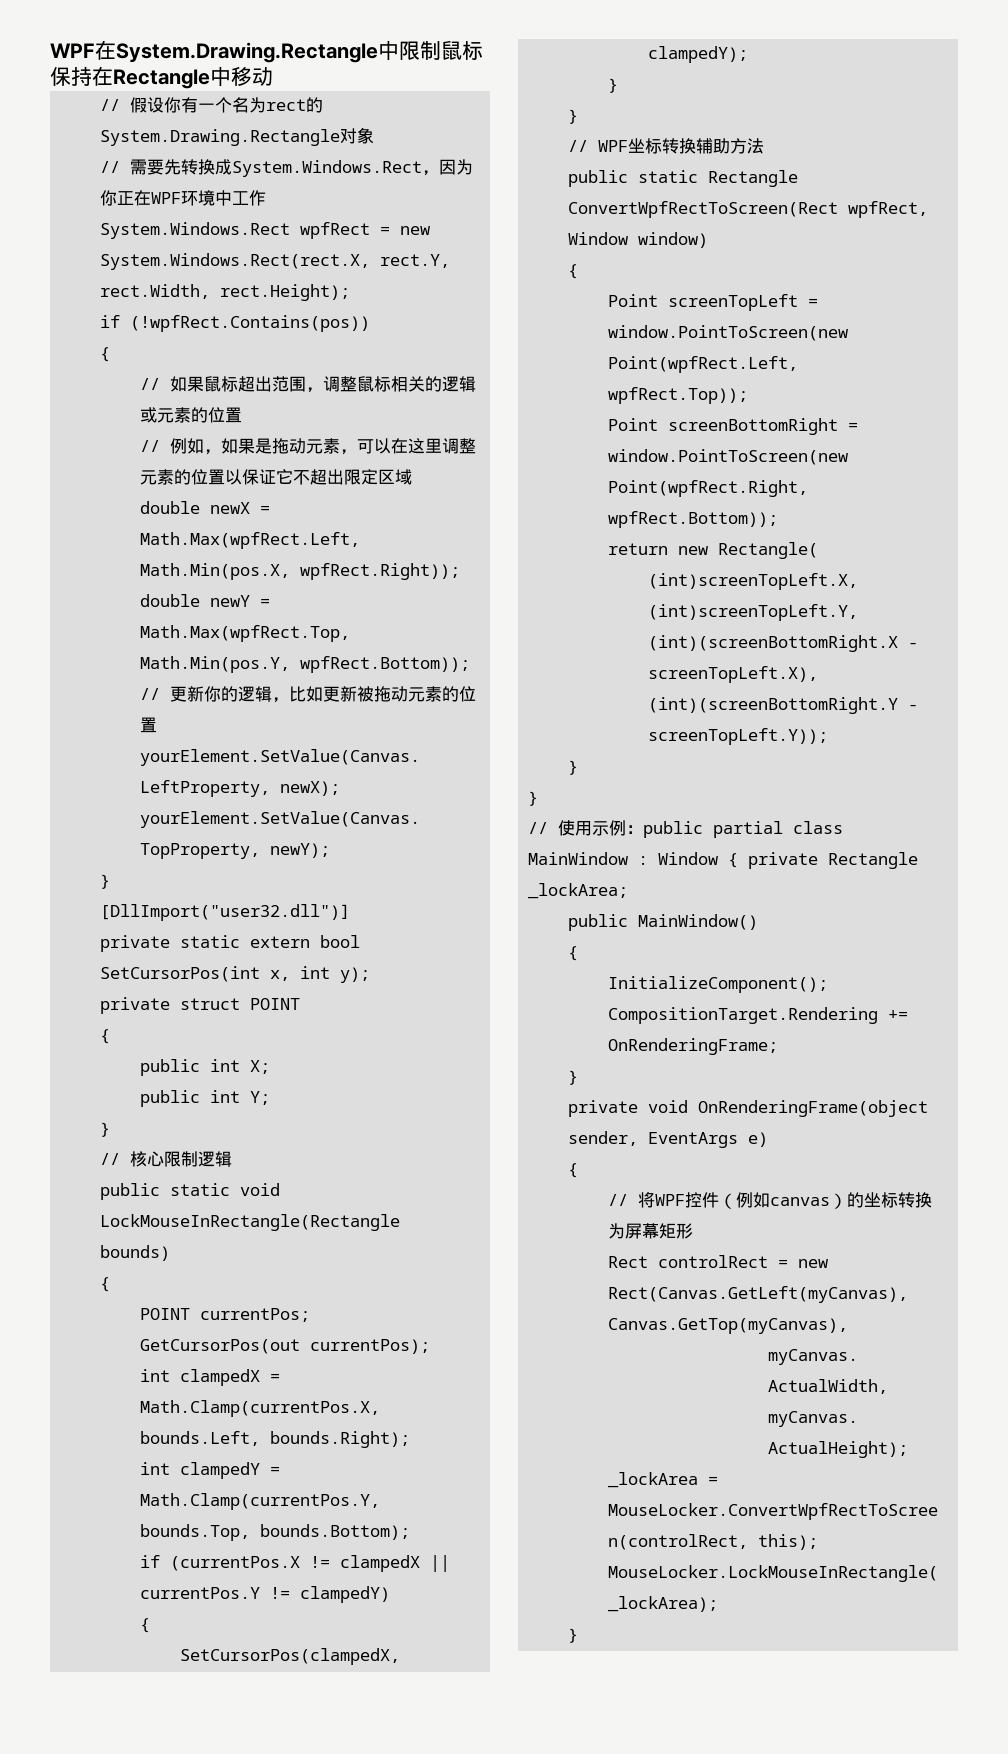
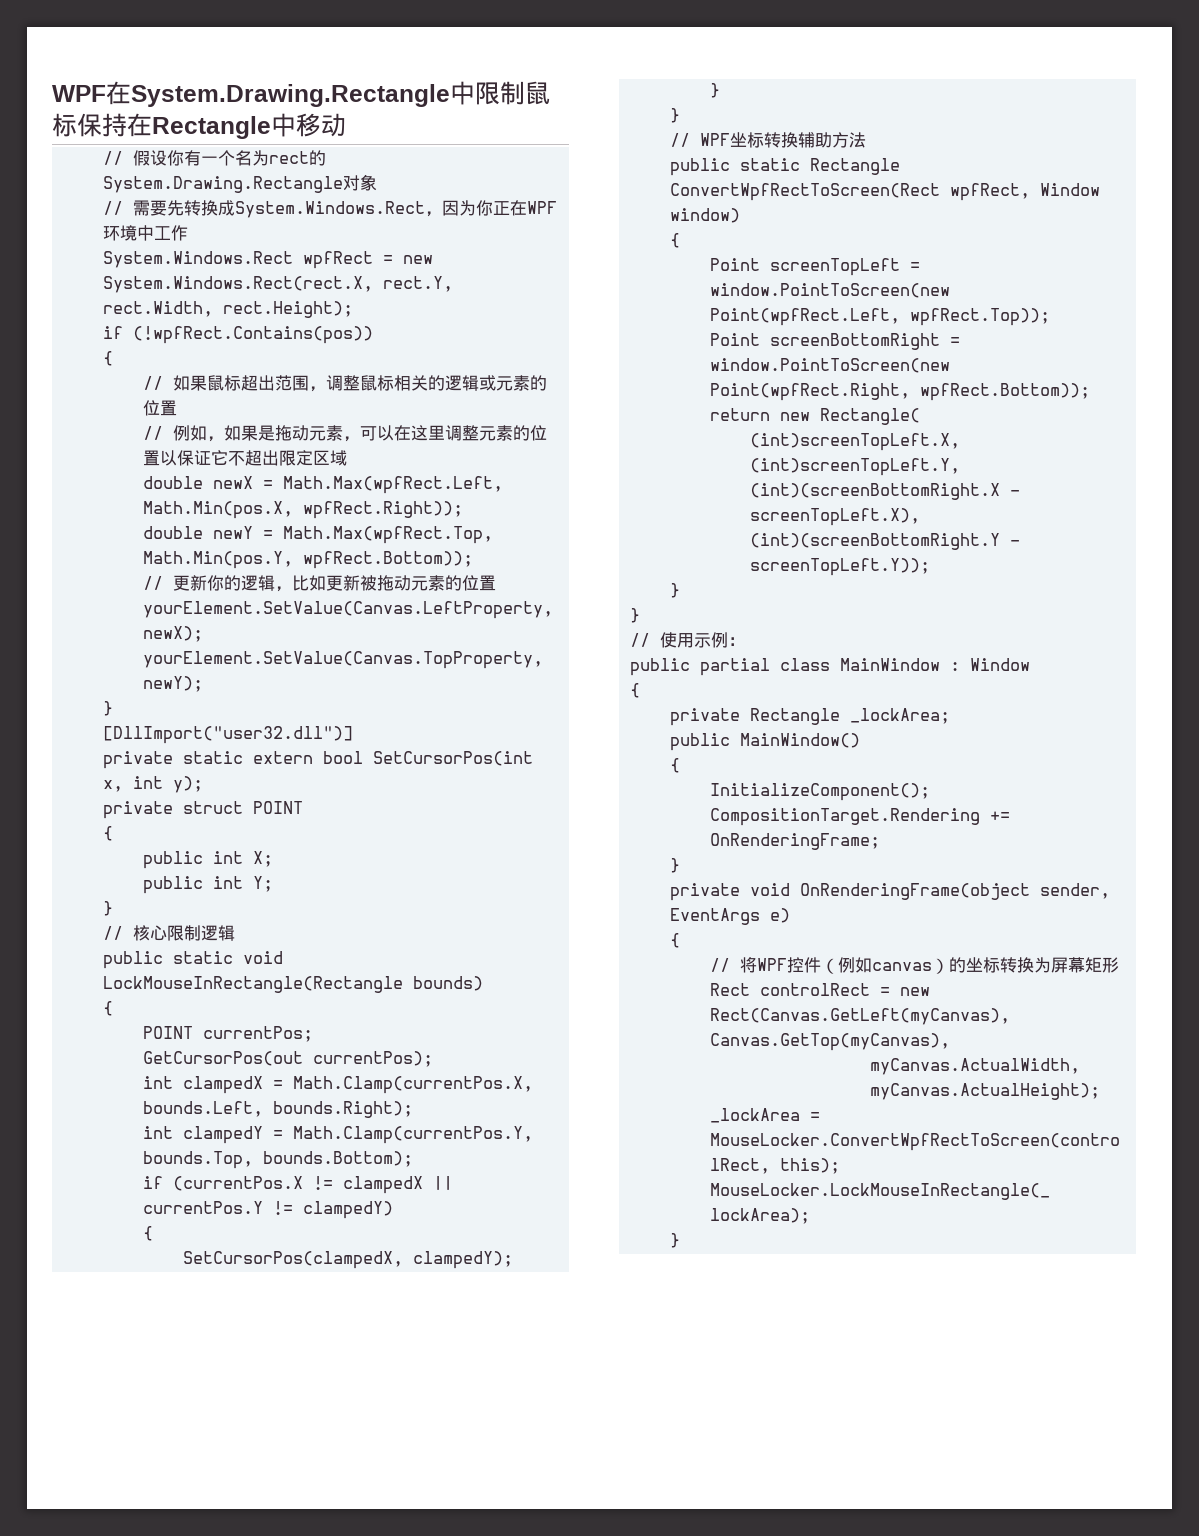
- // 使用示例：public partial class MainWindow : Window { private Rectangle _lockArea;
+ // 使用示例：
+ public partial class MainWindow : Window
+ {
+ private Rectangle _lockArea;

